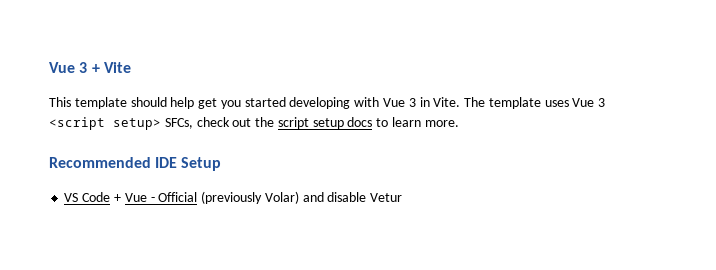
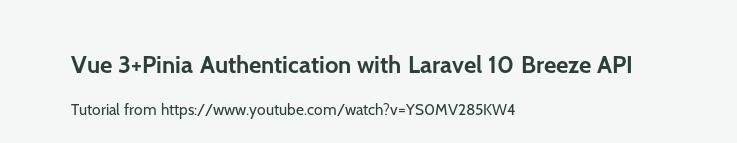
- Vue 3 + Vite
- This template should help get you started developing with Vue 3 in Vite. The template uses Vue 3 <script setup> SFCs, check out the script setup docs to learn more.
- Recommended IDE Setup
- VS Code + Vue - Official (previously Volar) and disable Vetur
+ Vue 3+Pinia Authentication with Laravel 10 Breeze API
+ Tutorial from https://www.youtube.com/watch?v=YS0MV285KW4

